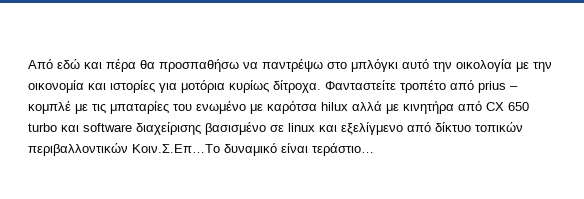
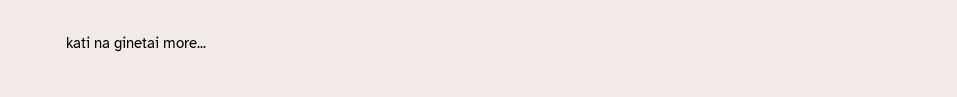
- Από εδώ και πέρα θα προσπαθήσω να παντρέψω στο μπλόγκι αυτό την οικολογία με την οικονομία και ιστορίες για μοτόρια κυρίως δίτροχα. Φανταστείτε τροπέτο από prius – κομπλέ με τις μπαταρίες του ενωμένο με καρότσα hilux αλλά με κινητήρα από CX 650 turbo και software διαχείρισης βασισμένο σε linux και εξελίγμενο από δίκτυο τοπικών περιβαλλοντικών Κοιν.Σ.Επ…Το δυναμικό είναι τεράστιο…
+ kati na ginetai more...

